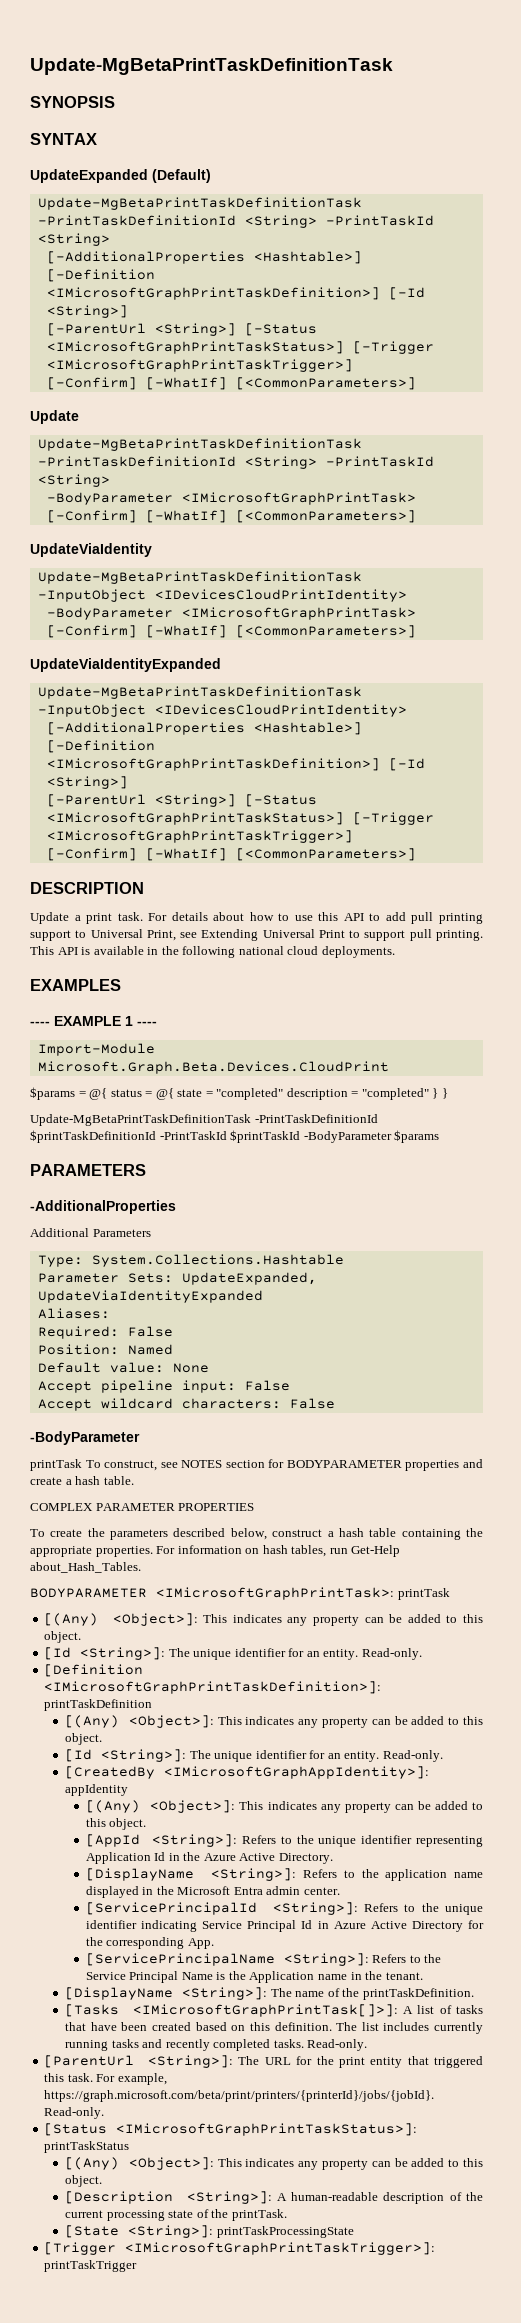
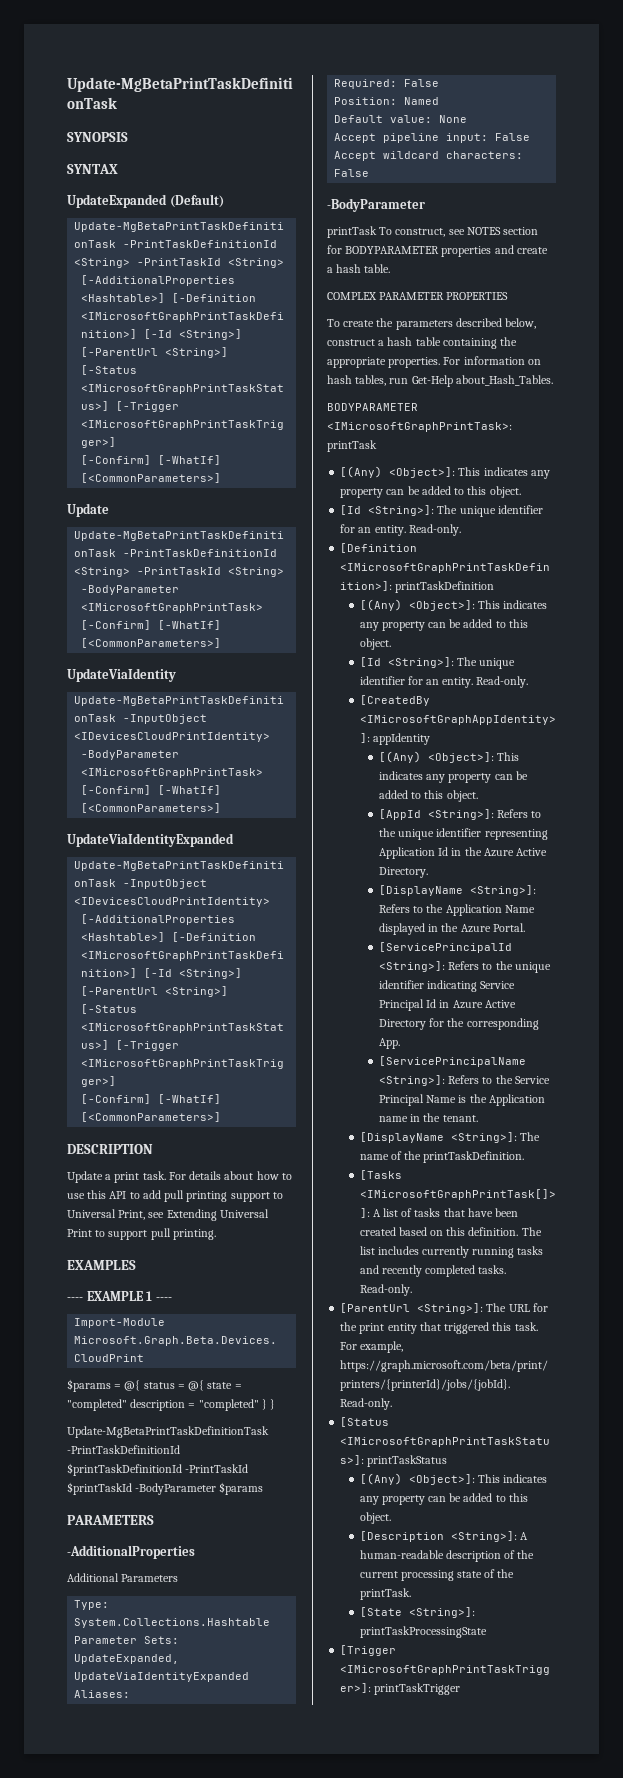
- This API is available in the following national cloud deployments.
- [DisplayName <String>]: Refers to the application name displayed in the Microsoft Entra admin center.
+ [DisplayName <String>]: Refers to the Application Name displayed in the Azure Portal.

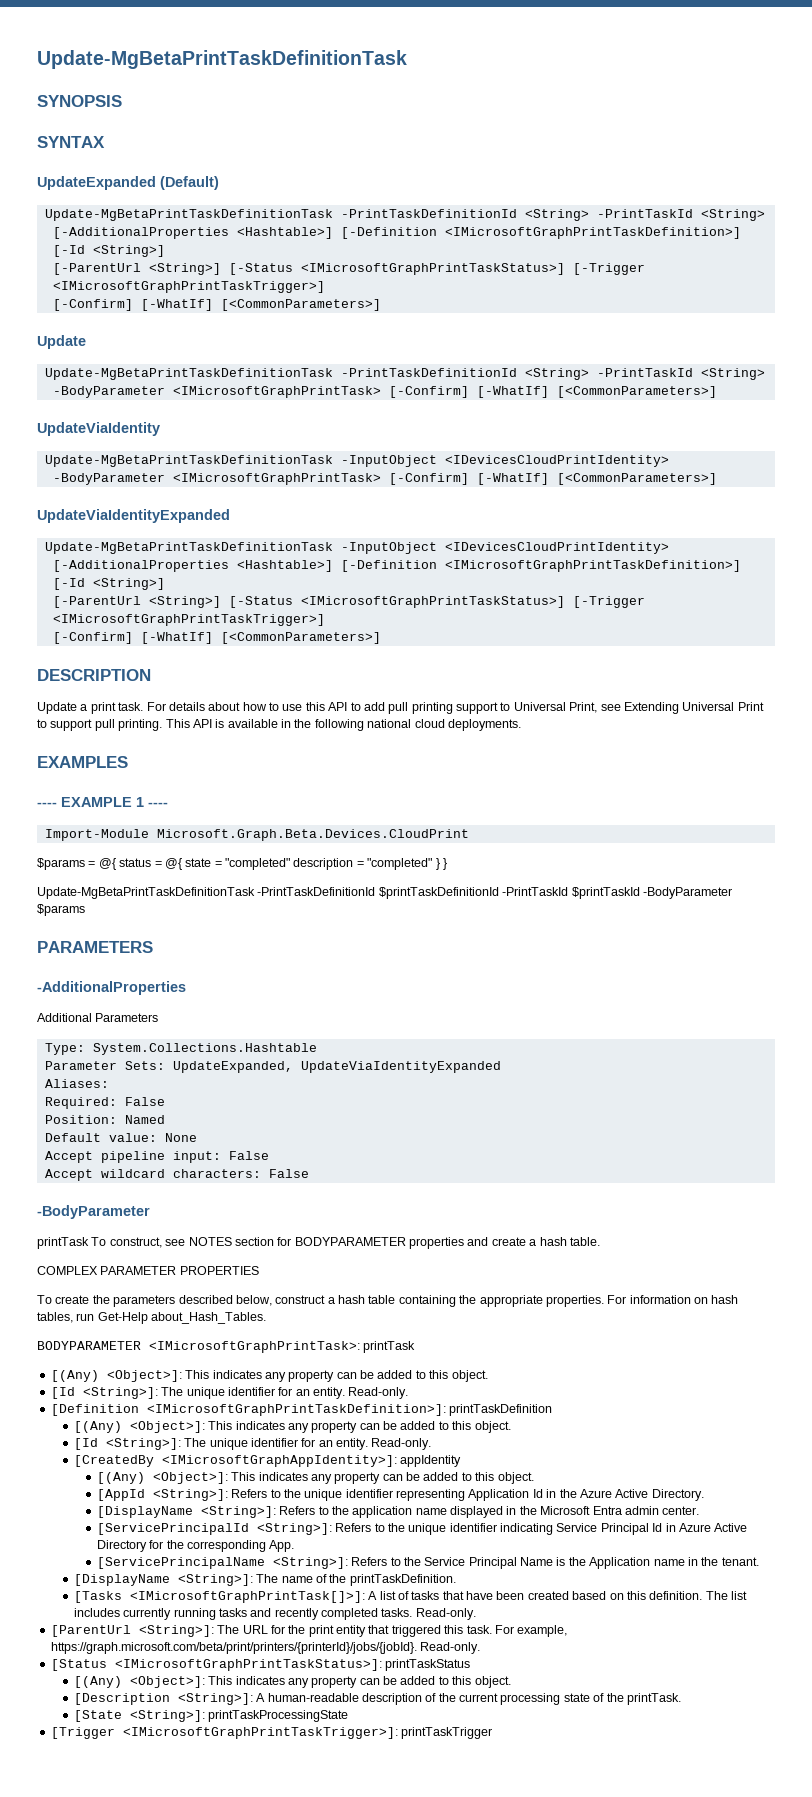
+ This API is available in the following national cloud deployments.
- [DisplayName <String>]: Refers to the Application Name displayed in the Azure Portal.
+ [DisplayName <String>]: Refers to the application name displayed in the Microsoft Entra admin center.

